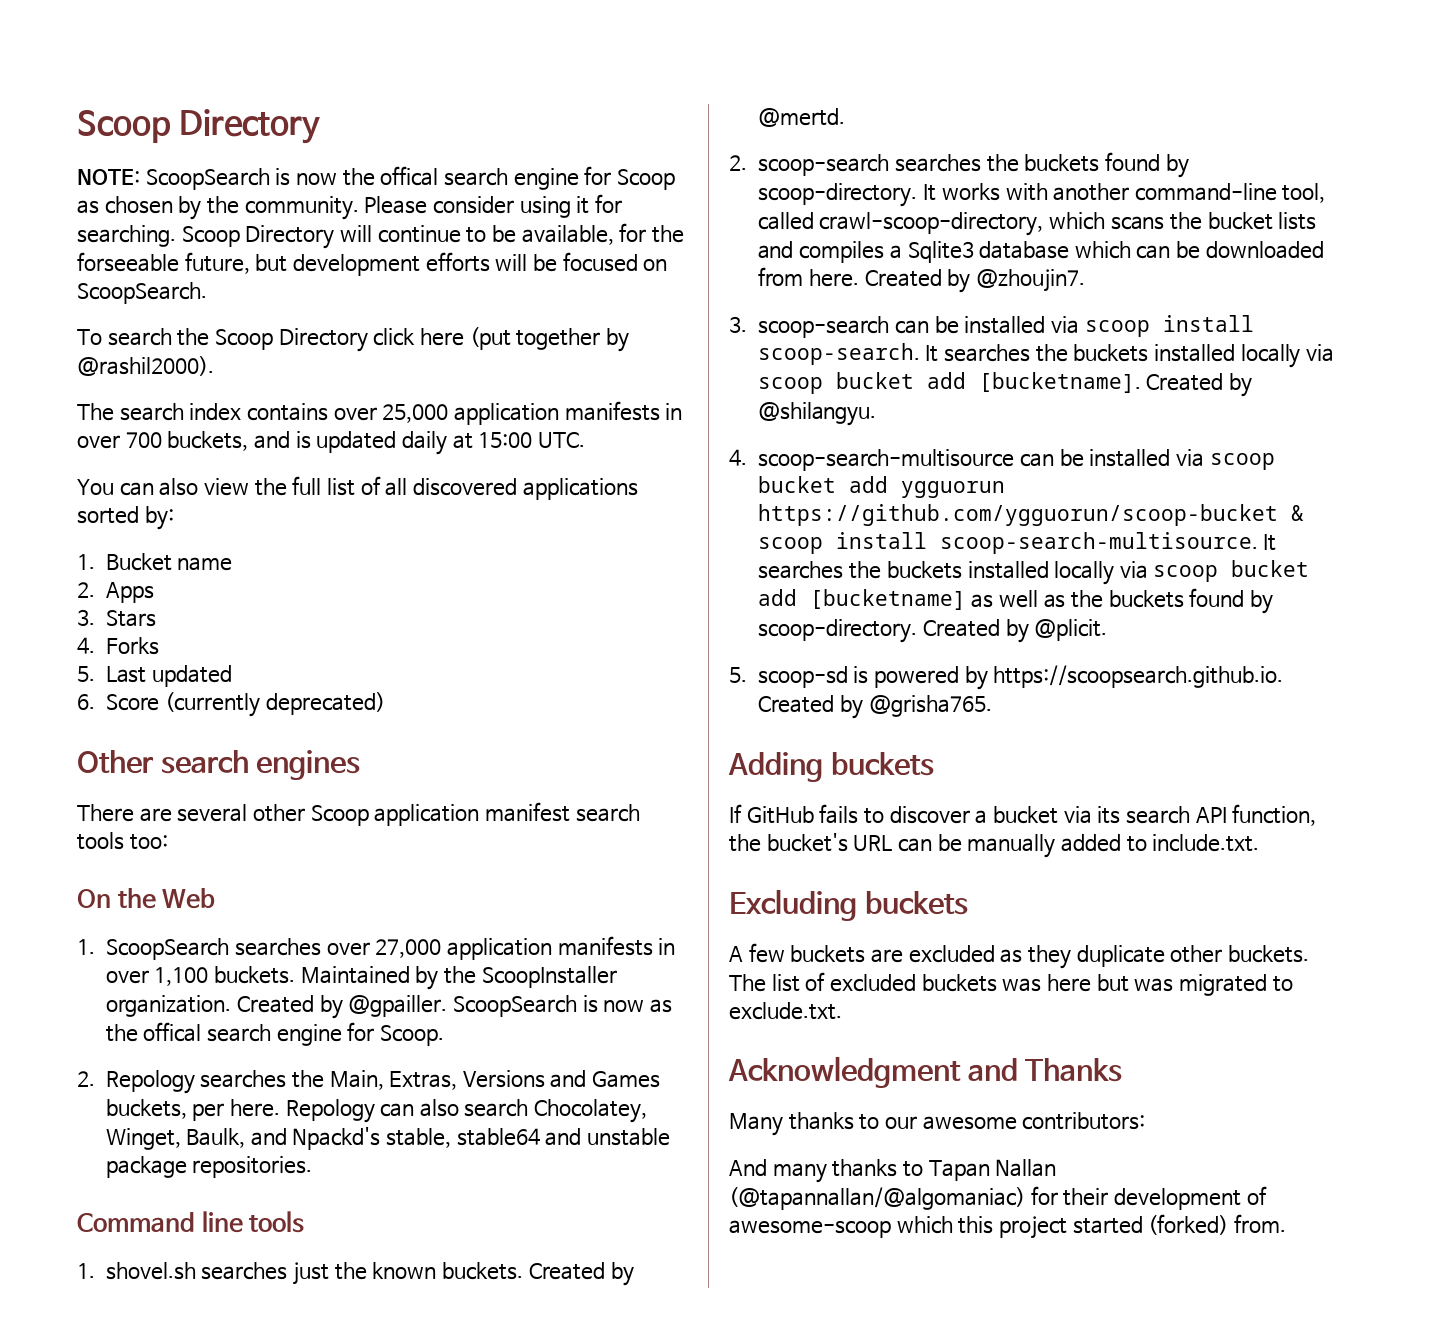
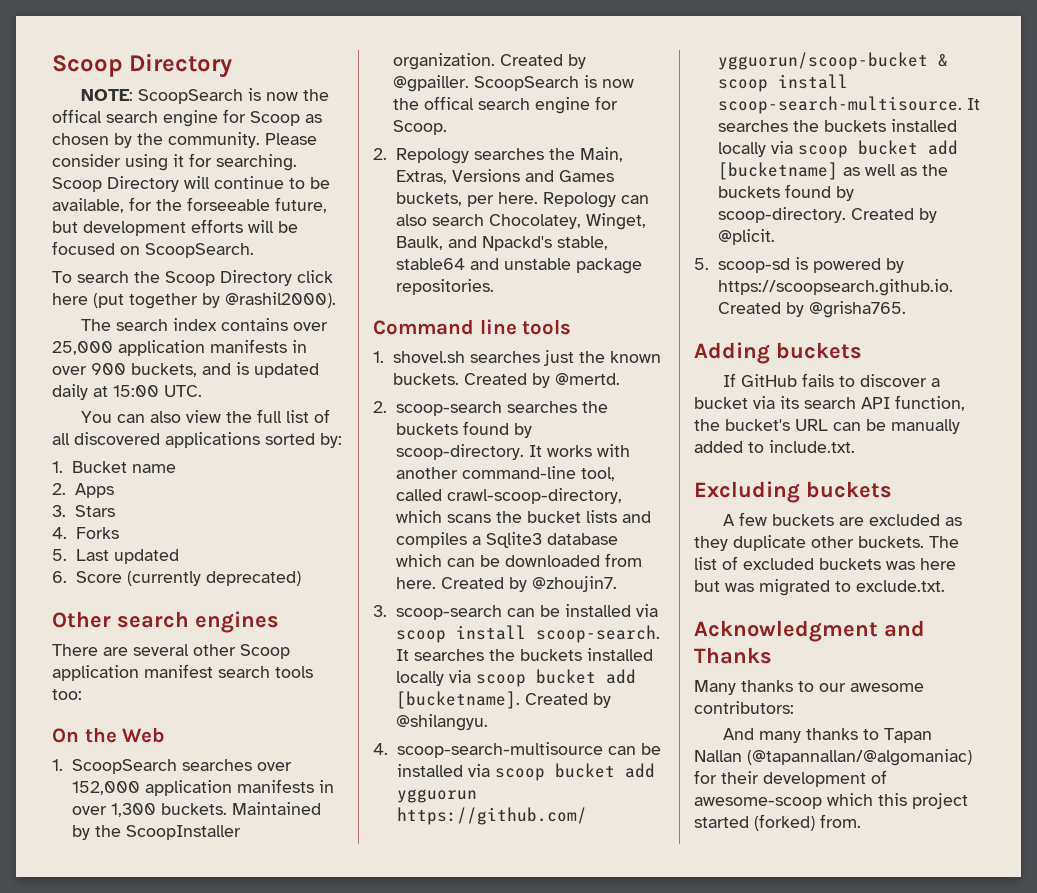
- The search index contains over 25,000 application manifests in over 700 buckets, and is updated daily at 15:00 UTC.
+ The search index contains over 25,000 application manifests in over 900 buckets, and is updated daily at 15:00 UTC.
- 1. ScoopSearch searches over 27,000 application manifests in over 1,100 buckets.
+ 1. ScoopSearch searches over 152,000 application manifests in over 1,300 buckets.
- ScoopSearch is now as the offical search engine for Scoop.
+ ScoopSearch is now the offical search engine for Scoop.

